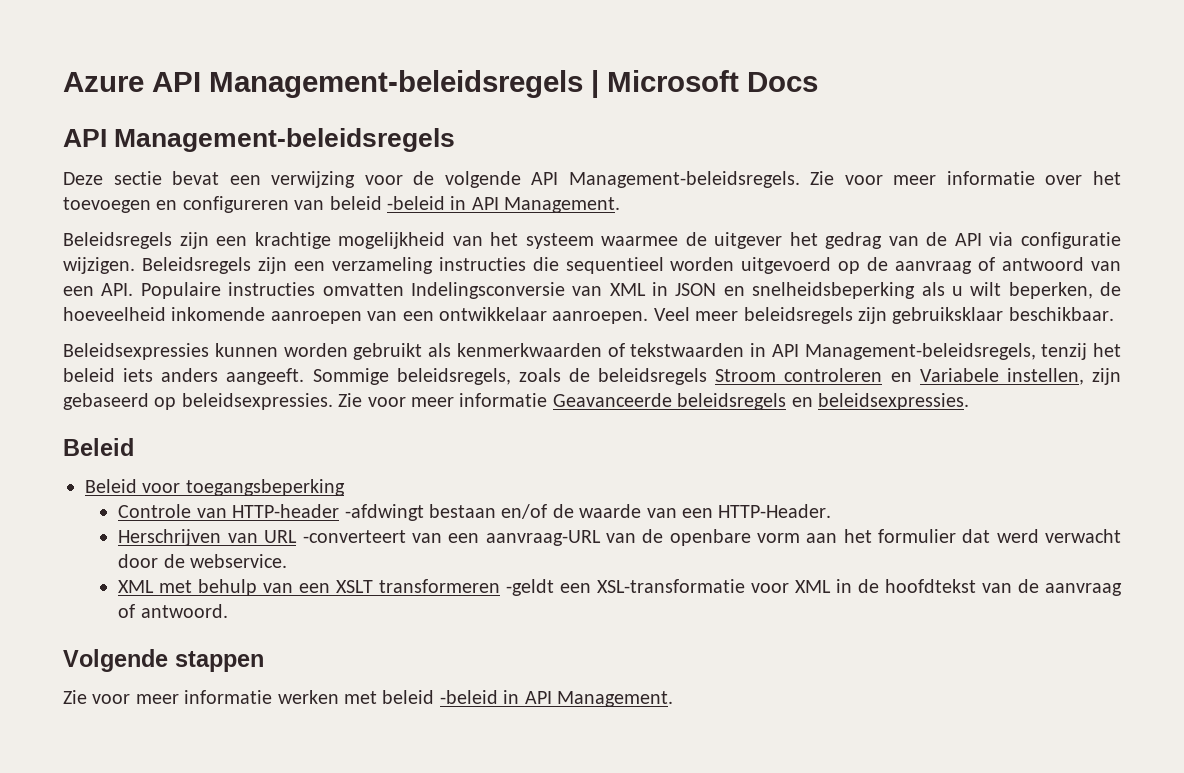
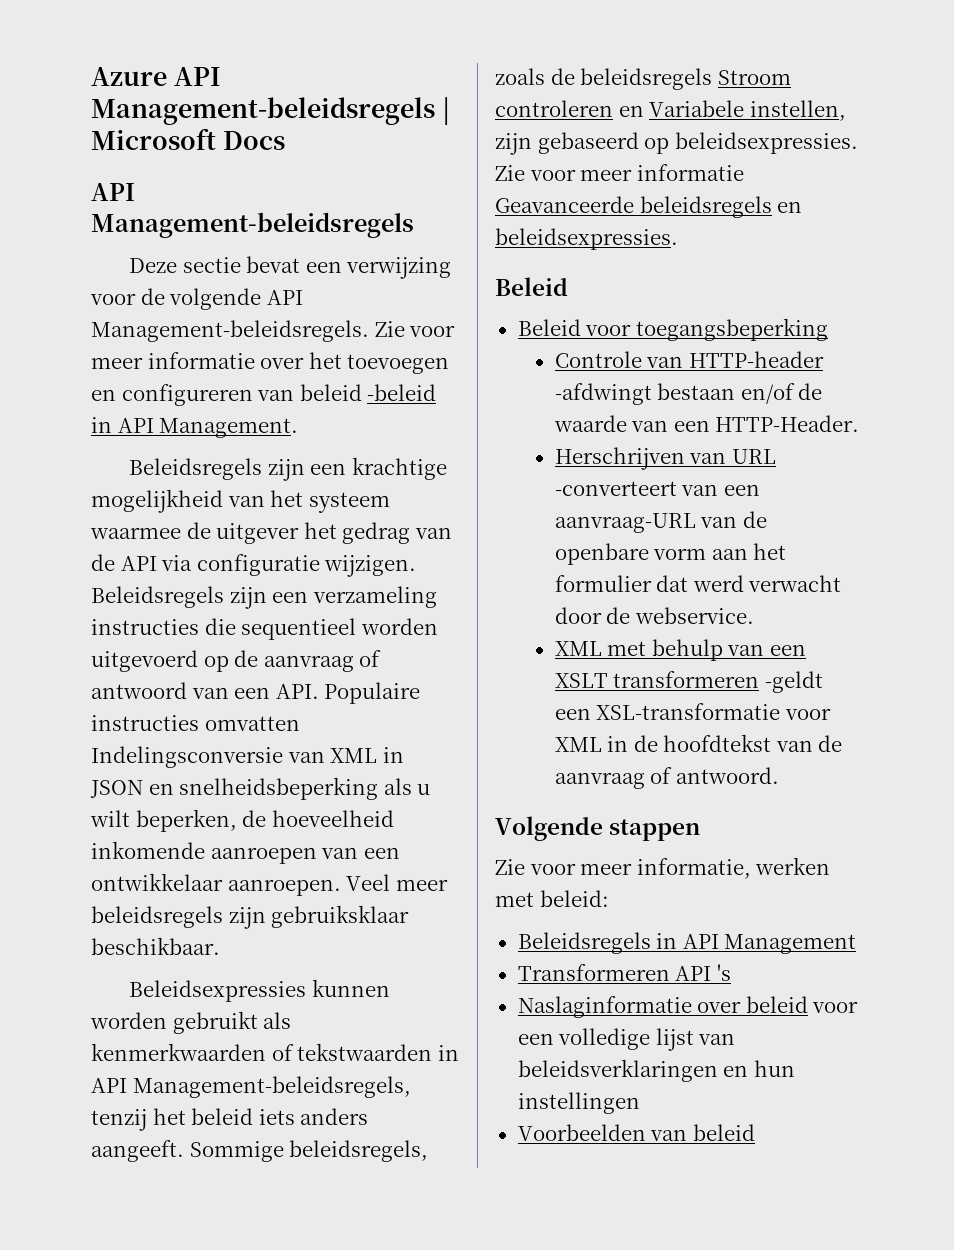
- Zie voor meer informatie werken met beleid -beleid in API Management.
+ Zie voor meer informatie, werken met beleid:
+ Beleidsregels in API Management
+ Transformeren API 's
+ Naslaginformatie over beleid voor een volledige lijst van beleidsverklaringen en hun instellingen
+ Voorbeelden van beleid

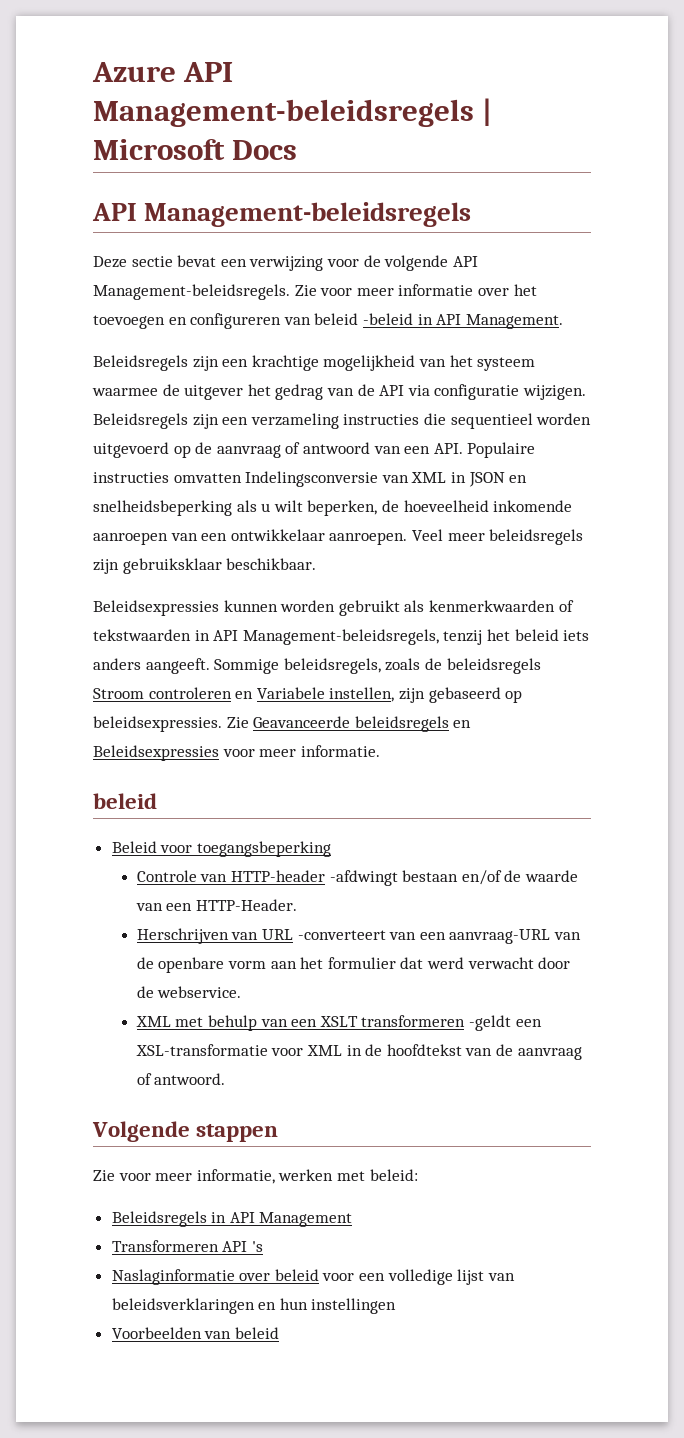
- Zie voor meer informatie Geavanceerde beleidsregels en beleidsexpressies.
- Beleid
+ Zie Geavanceerde beleidsregels en Beleidsexpressies voor meer informatie.
+ beleid

